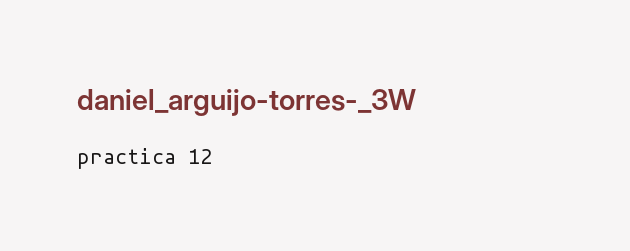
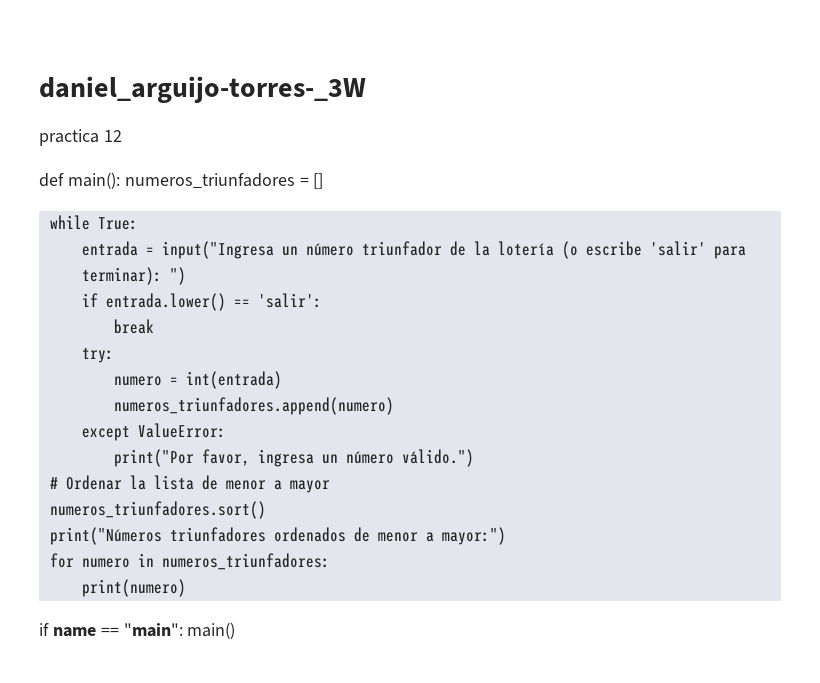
+ def main(): numeros_triunfadores = []
+ while True:
+ entrada = input("Ingresa un número triunfador de la lotería (o escribe 'salir' para terminar): ")
+ if entrada.lower() == 'salir':
+ break
+ try:
+ numero = int(entrada)
+ numeros_triunfadores.append(numero)
+ except ValueError:
+ print("Por favor, ingresa un número válido.")
+ # Ordenar la lista de menor a mayor
+ numeros_triunfadores.sort()
+ print("Números triunfadores ordenados de menor a mayor:")
+ for numero in numeros_triunfadores:
+ print(numero)
+ if name == "main": main()

